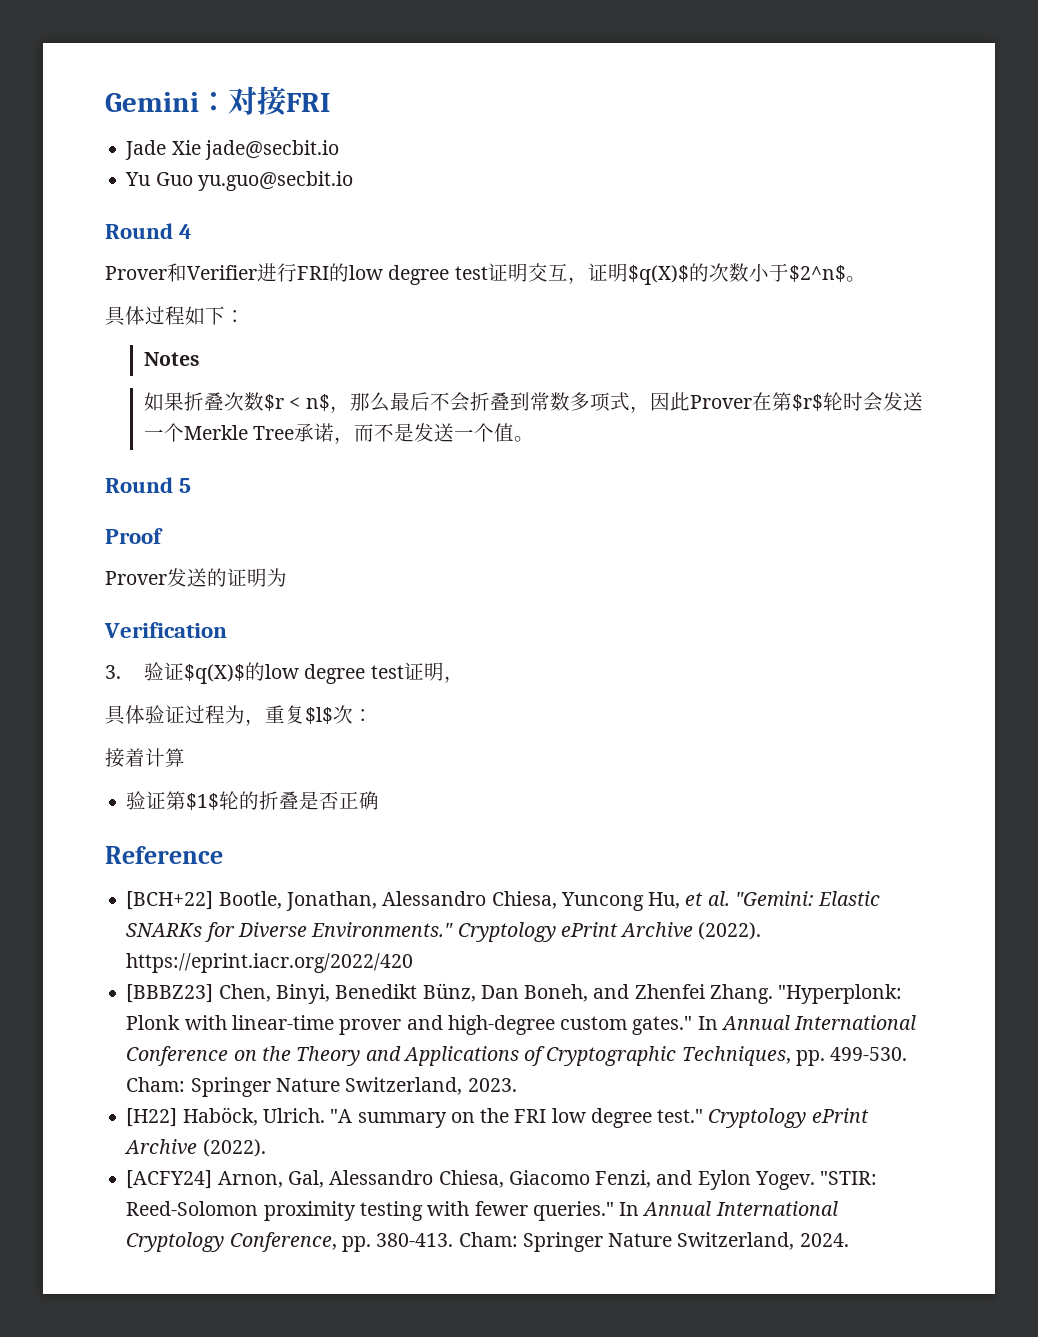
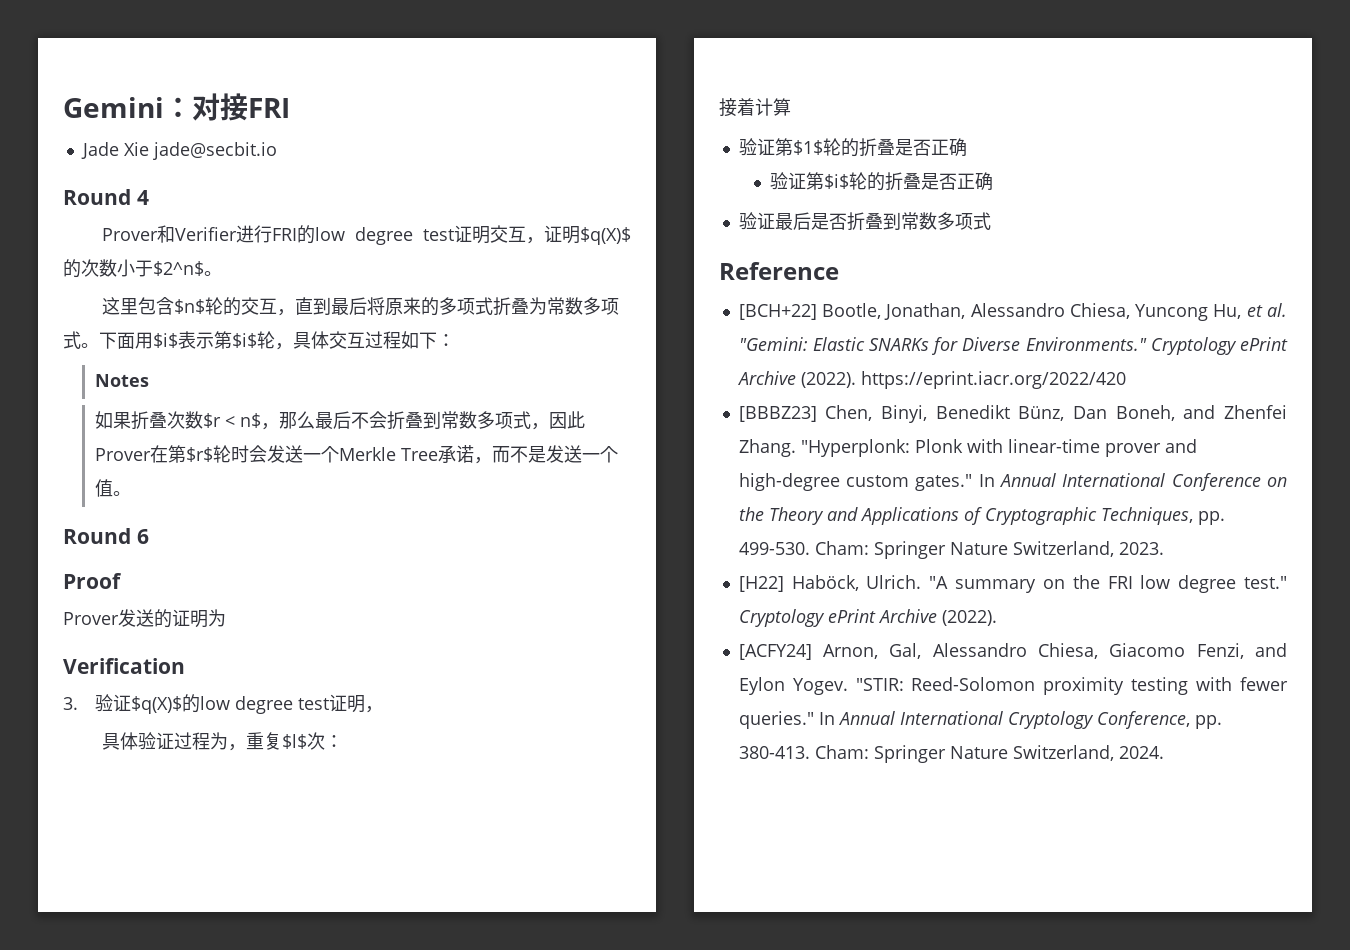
- Yu Guo yu.guo@secbit.io
- 具体过程如下：
+ 这里包含$n$轮的交互，直到最后将原来的多项式折叠为常数多项式。下面用$i$表示第$i$轮，具体交互过程如下：
- Round 5
+ Round 6
+ 验证第$i$轮的折叠是否正确
+ 验证最后是否折叠到常数多项式

